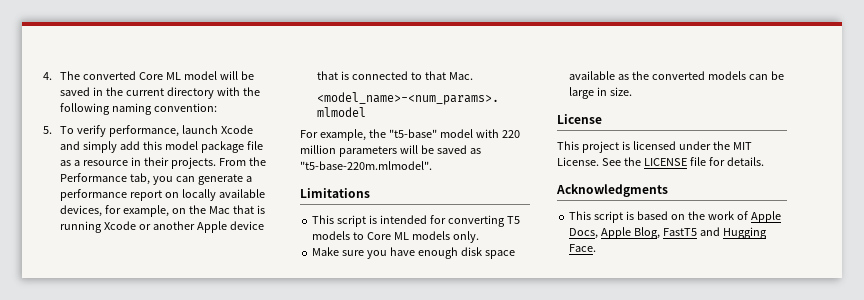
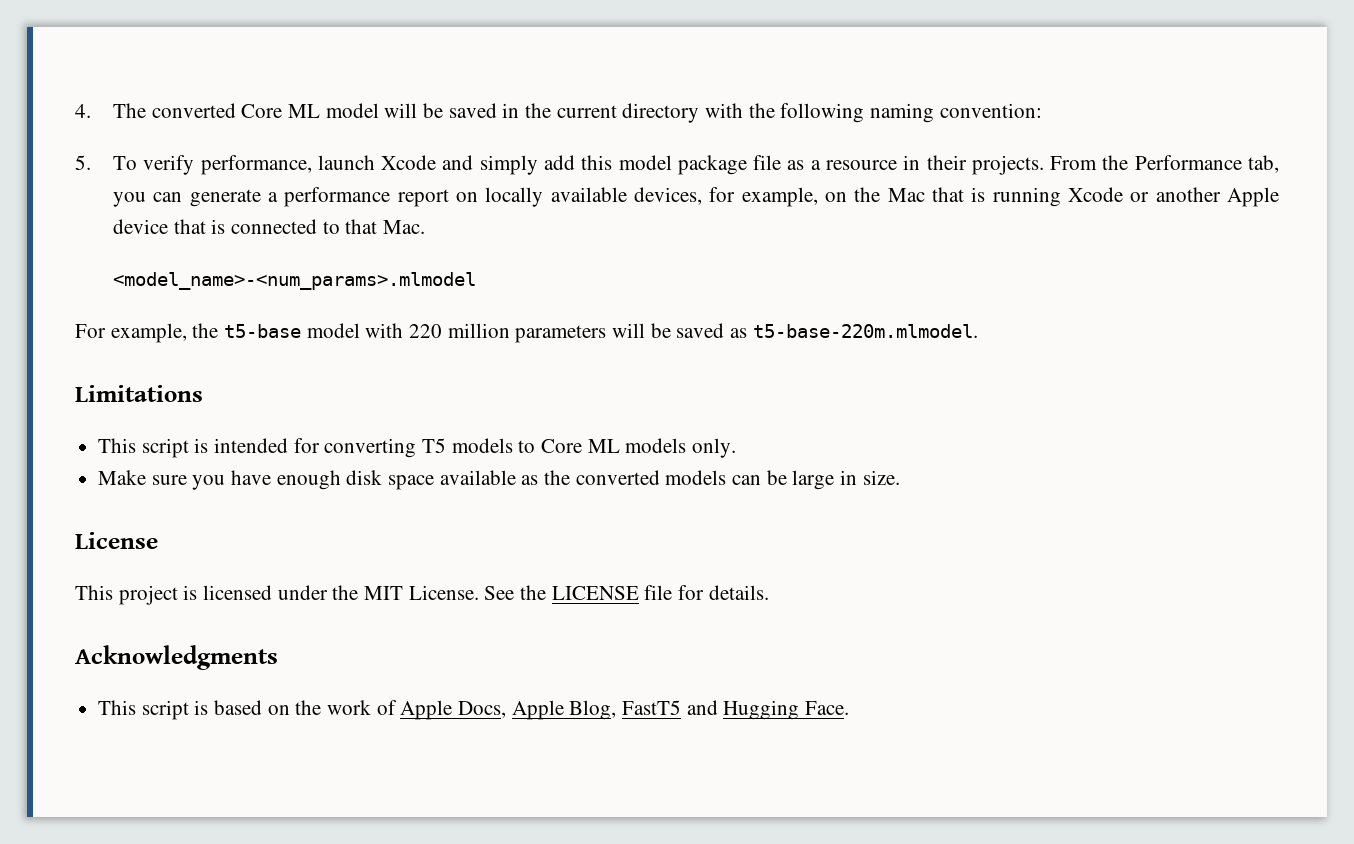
- For example, the "t5-base" model with 220 million parameters will be saved as "t5-base-220m.mlmodel".
+ For example, the t5-base model with 220 million parameters will be saved as t5-base-220m.mlmodel.

